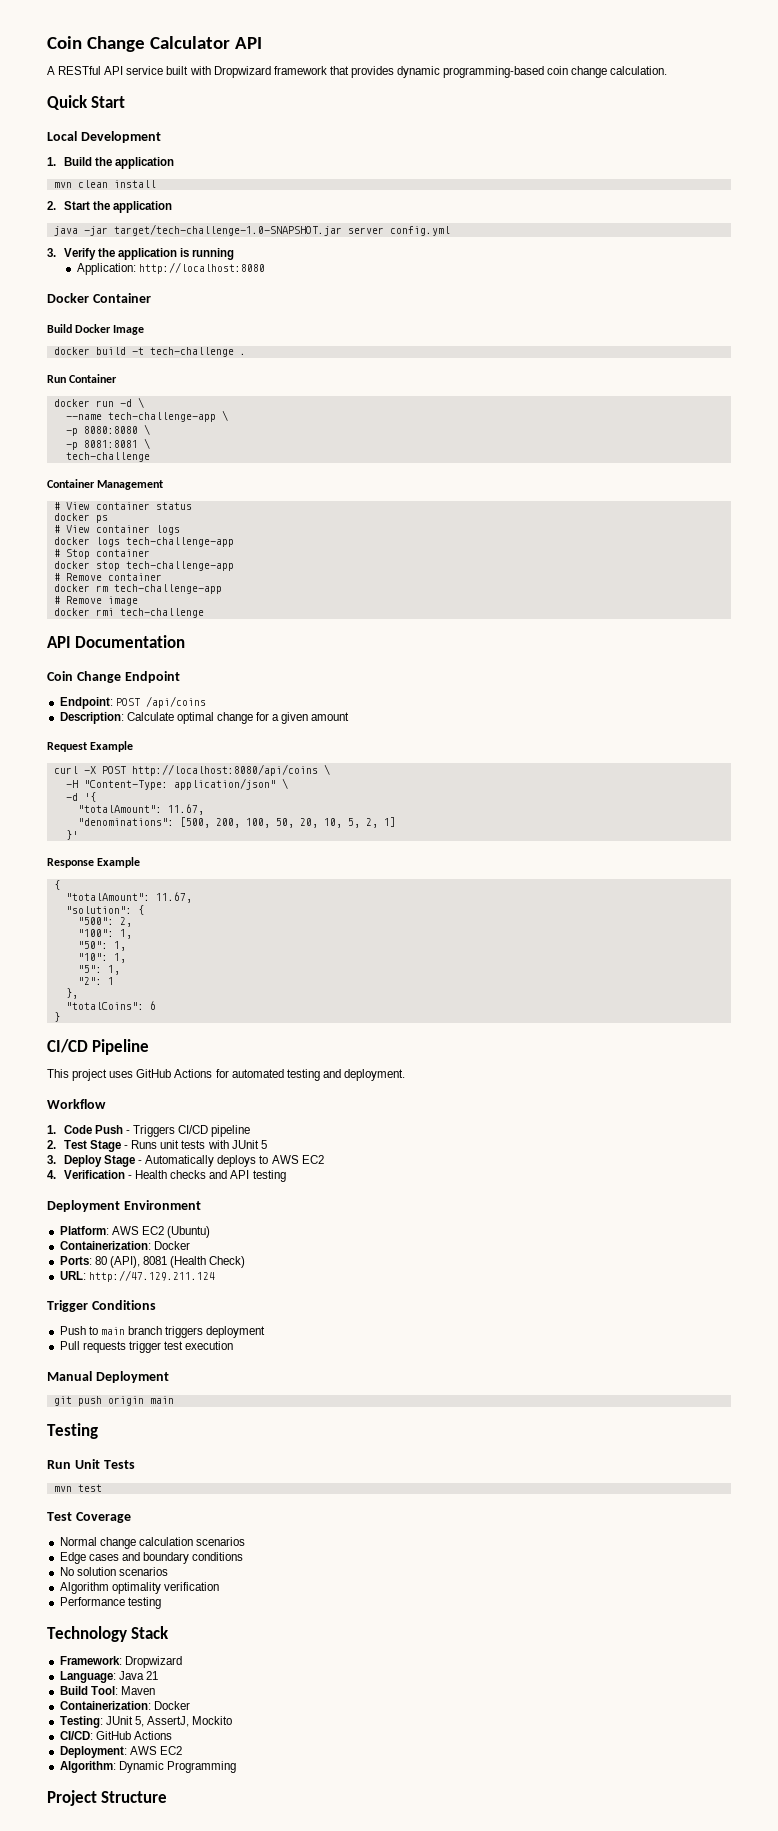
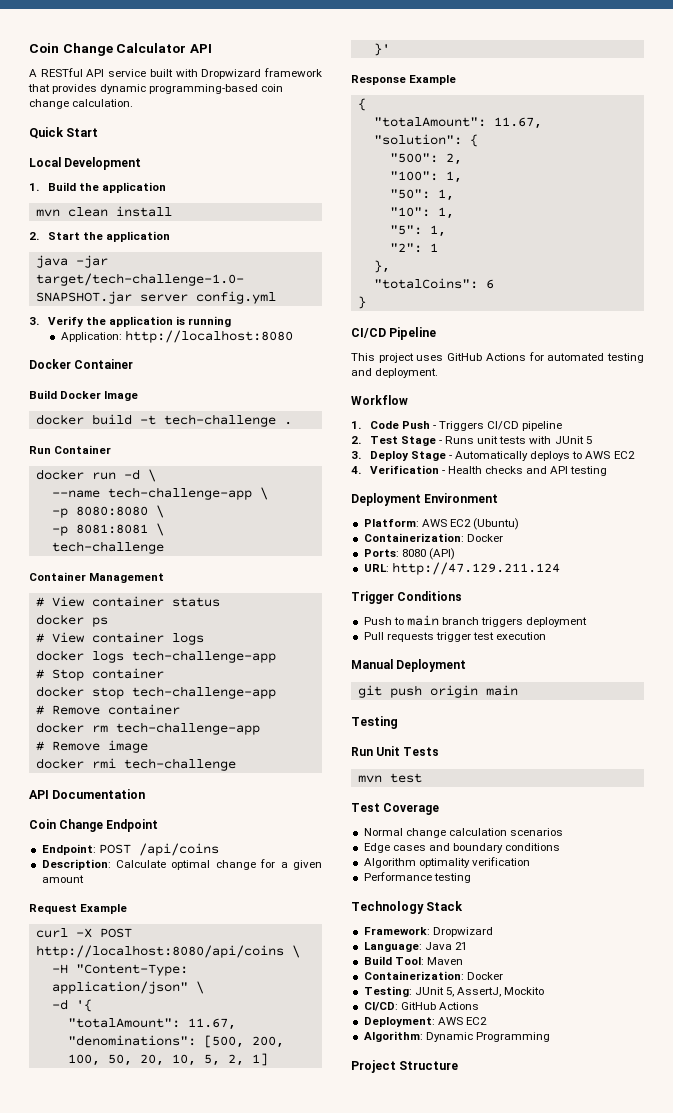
- Ports: 80 (API), 8081 (Health Check)
+ Ports: 8080 (API)
- No solution scenarios

